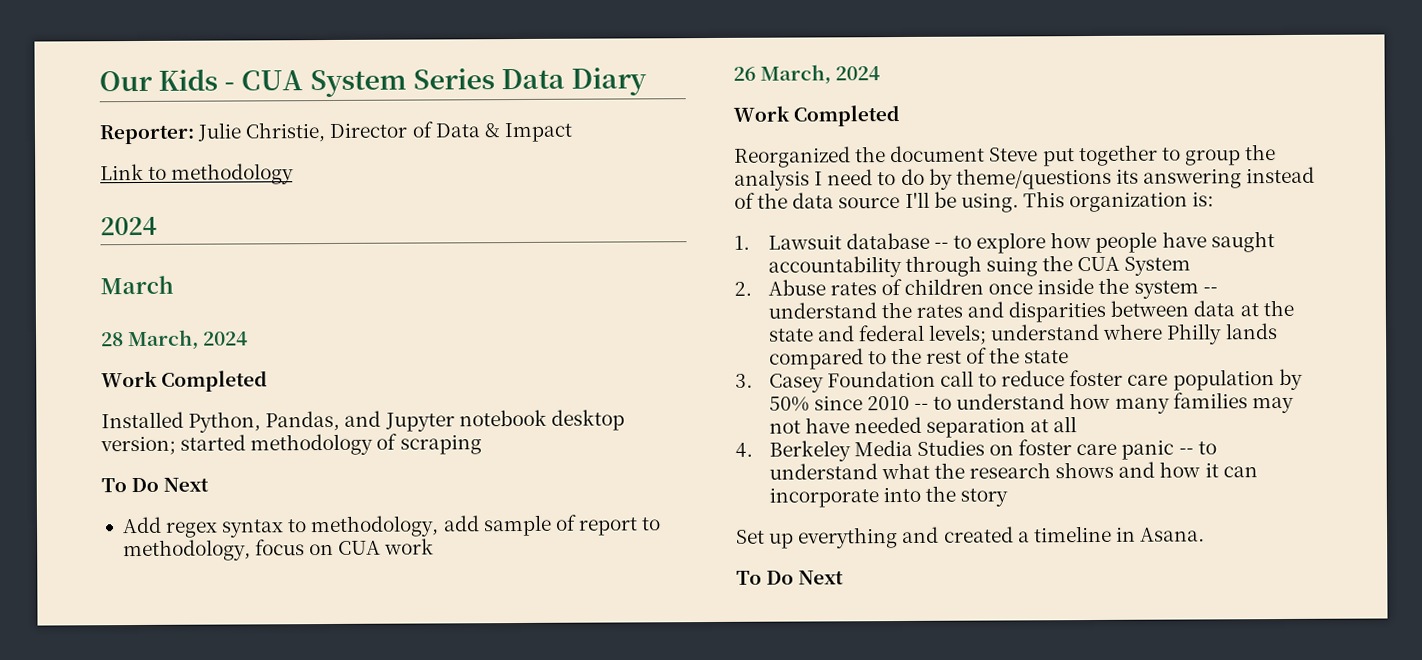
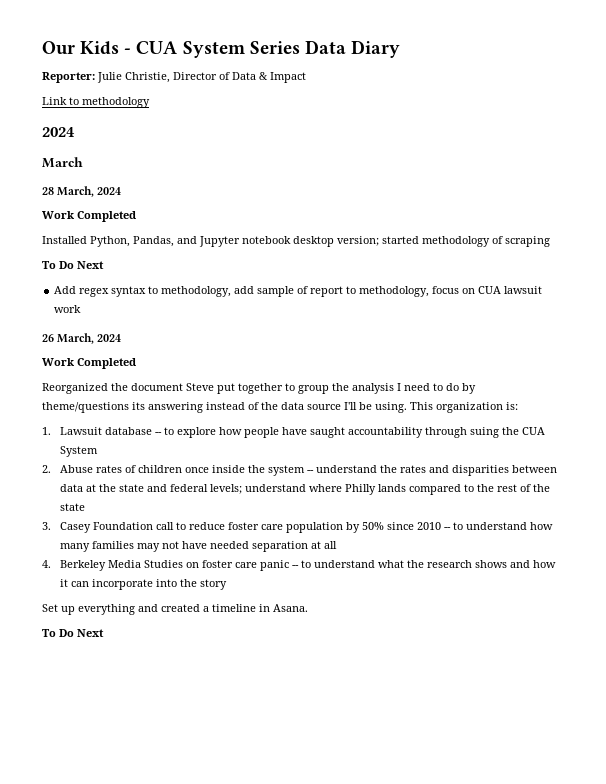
- Add regex syntax to methodology, add sample of report to methodology, focus on CUA work
+ Add regex syntax to methodology, add sample of report to methodology, focus on CUA lawsuit work

